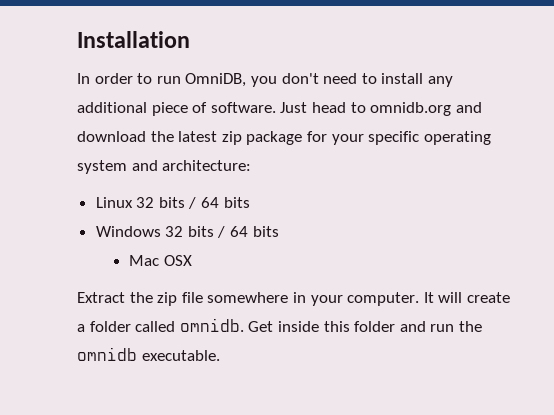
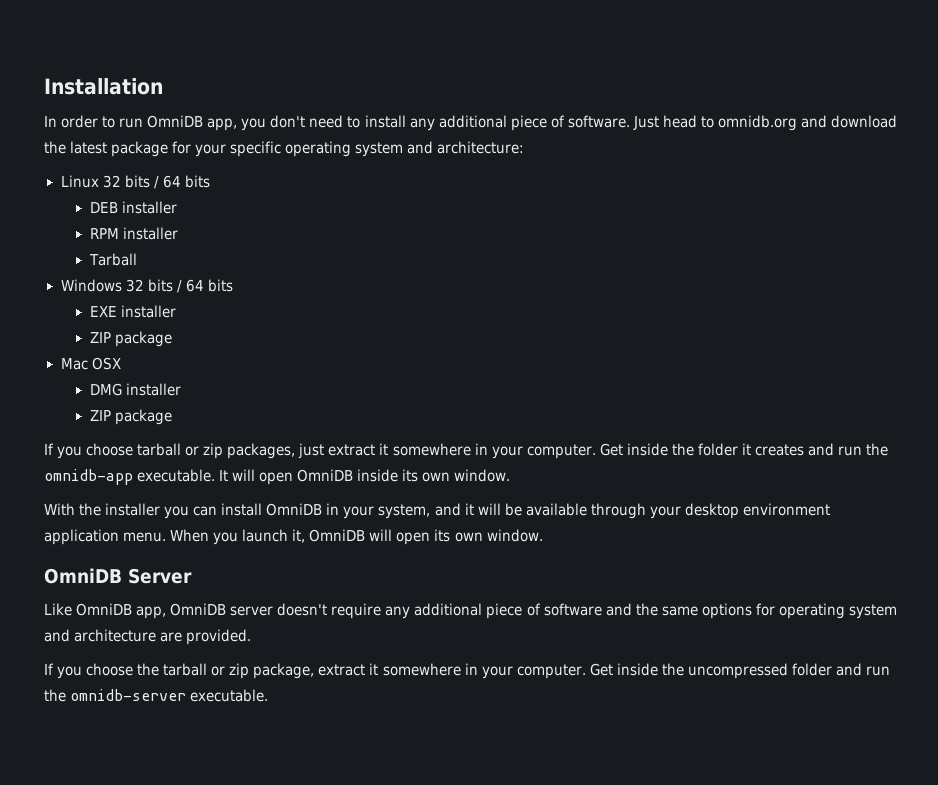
- In order to run OmniDB, you don't need to install any additional piece of software.
+ In order to run OmniDB app, you don't need to install any additional piece of software.
- Just head to omnidb.org and download the latest zip package for your specific operating system and architecture:
+ Just head to omnidb.org and download the latest package for your specific operating system and architecture:
+ DEB installer
+ RPM installer
+ Tarball
+ EXE installer
+ ZIP package
  Mac OSX
- Extract the zip file somewhere in your computer. It will create a folder called omnidb. Get inside this folder and run the omnidb executable.
+ DMG installer
+ ZIP package
+ If you choose tarball or zip packages, just extract it somewhere in your computer. Get inside the folder it creates and run the omnidb-app executable. It will open OmniDB inside its own window.
+ With the installer you can install OmniDB in your system, and it will be available through your desktop environment application menu. When you launch it, OmniDB will open its own window.
+ OmniDB Server
+ Like OmniDB app, OmniDB server doesn't require any additional piece of software and the same options for operating system and architecture are provided.
+ If you choose the tarball or zip package, extract it somewhere in your computer. Get inside the uncompressed folder and run the omnidb-server executable.

